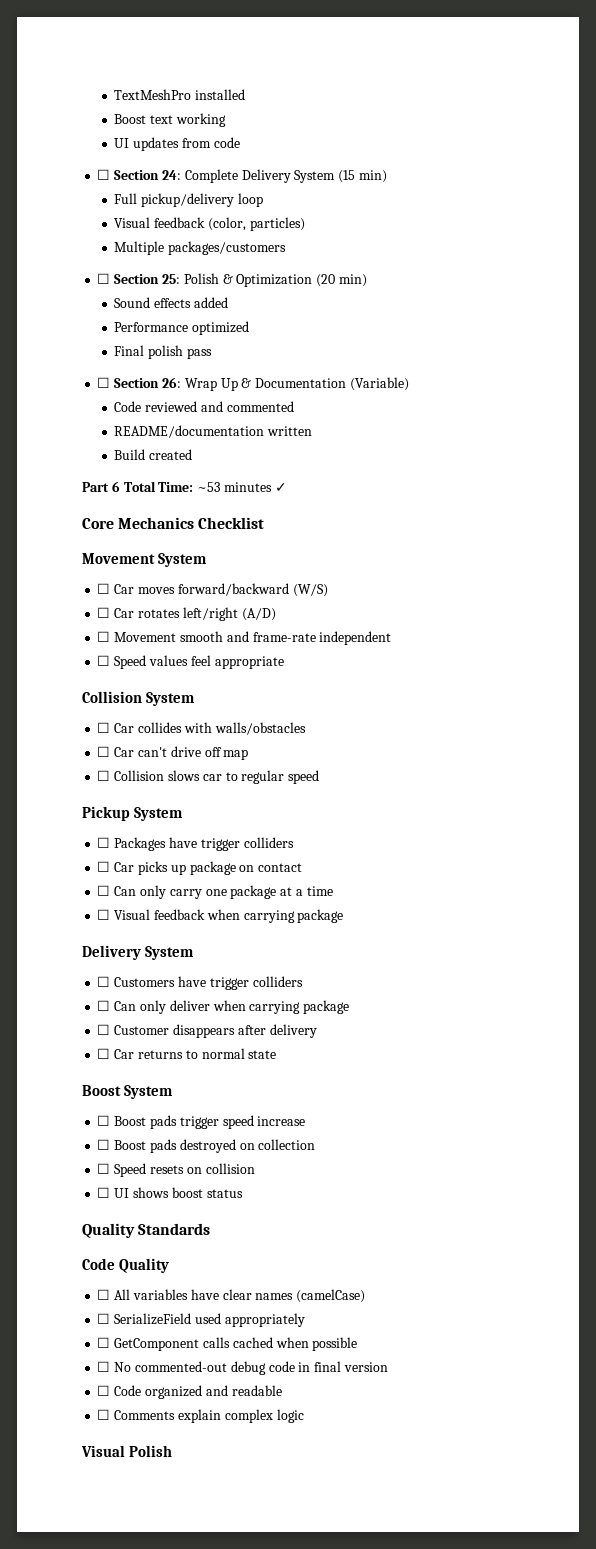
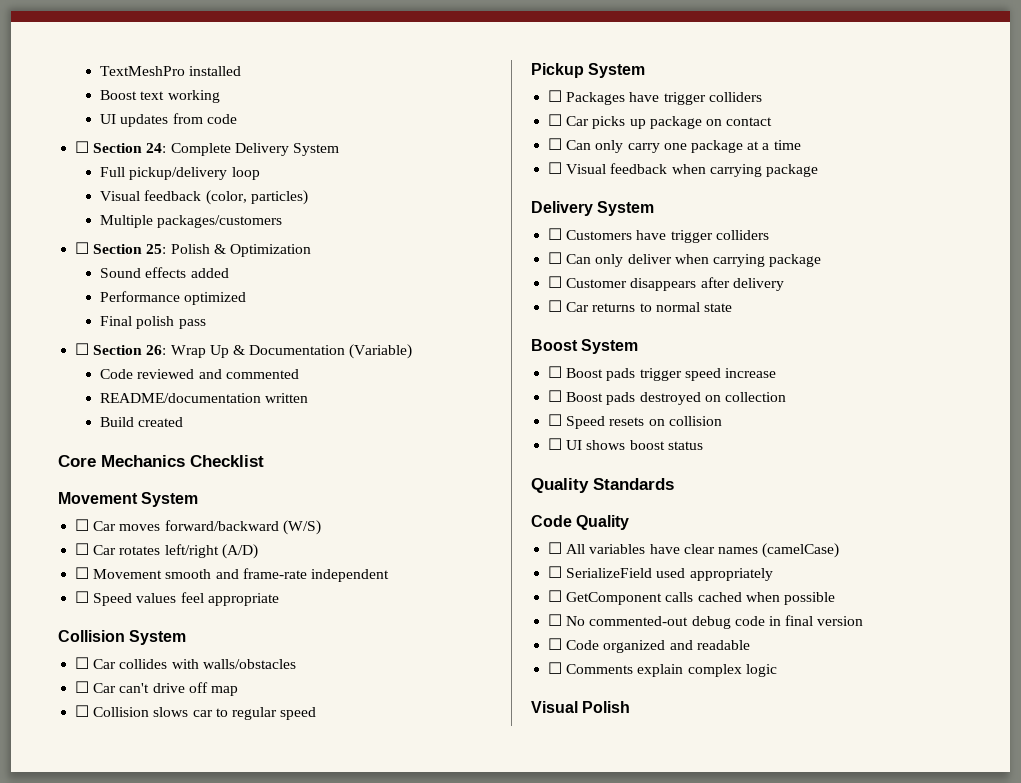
- ☐ Section 24: Complete Delivery System (15 min)
+ ☐ Section 24: Complete Delivery System
- ☐ Section 25: Polish & Optimization (20 min)
+ ☐ Section 25: Polish & Optimization
- Part 6 Total Time: ~53 minutes ✓

